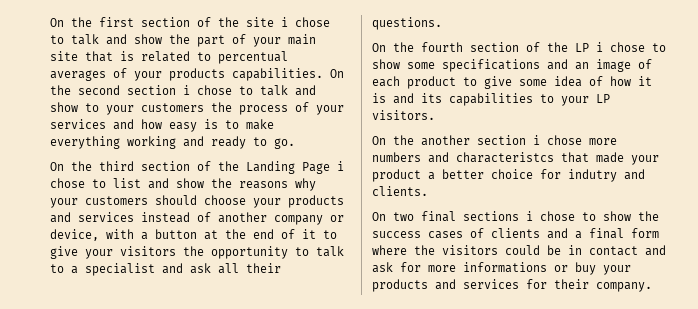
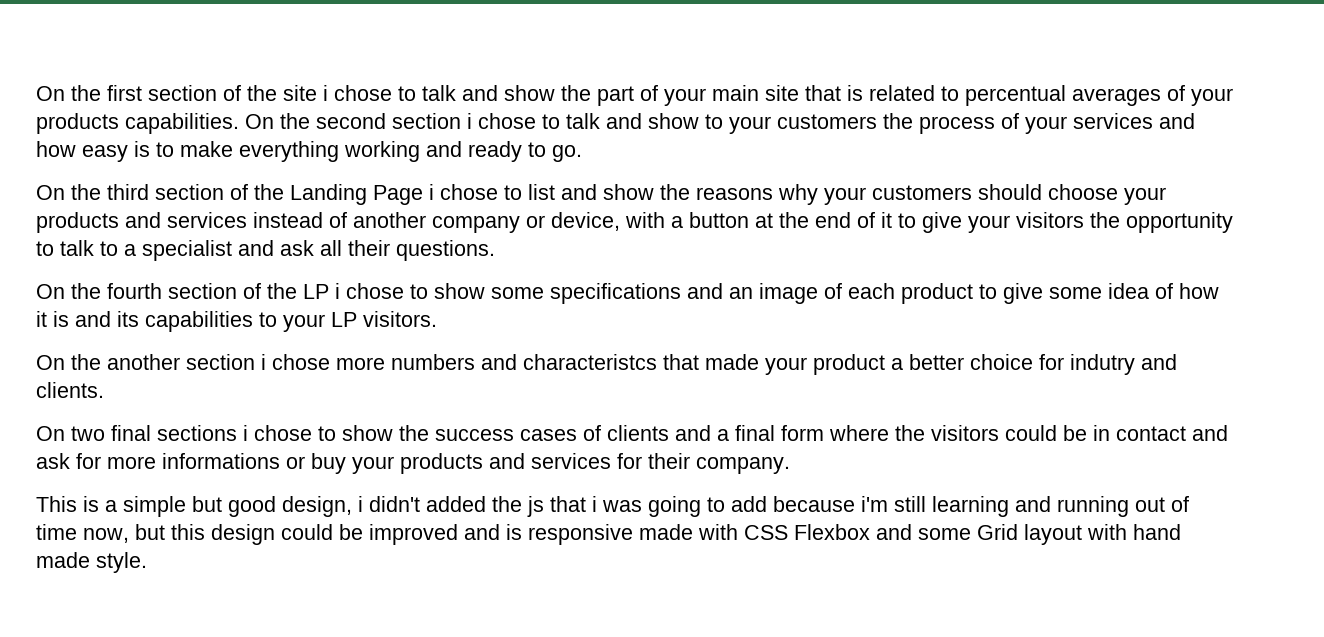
+ This is a simple but good design, i didn't added the js that i was going to add because i'm still learning and running out of time now, but this design could be improved and is responsive made with CSS Flexbox and some Grid layout with hand made style.

